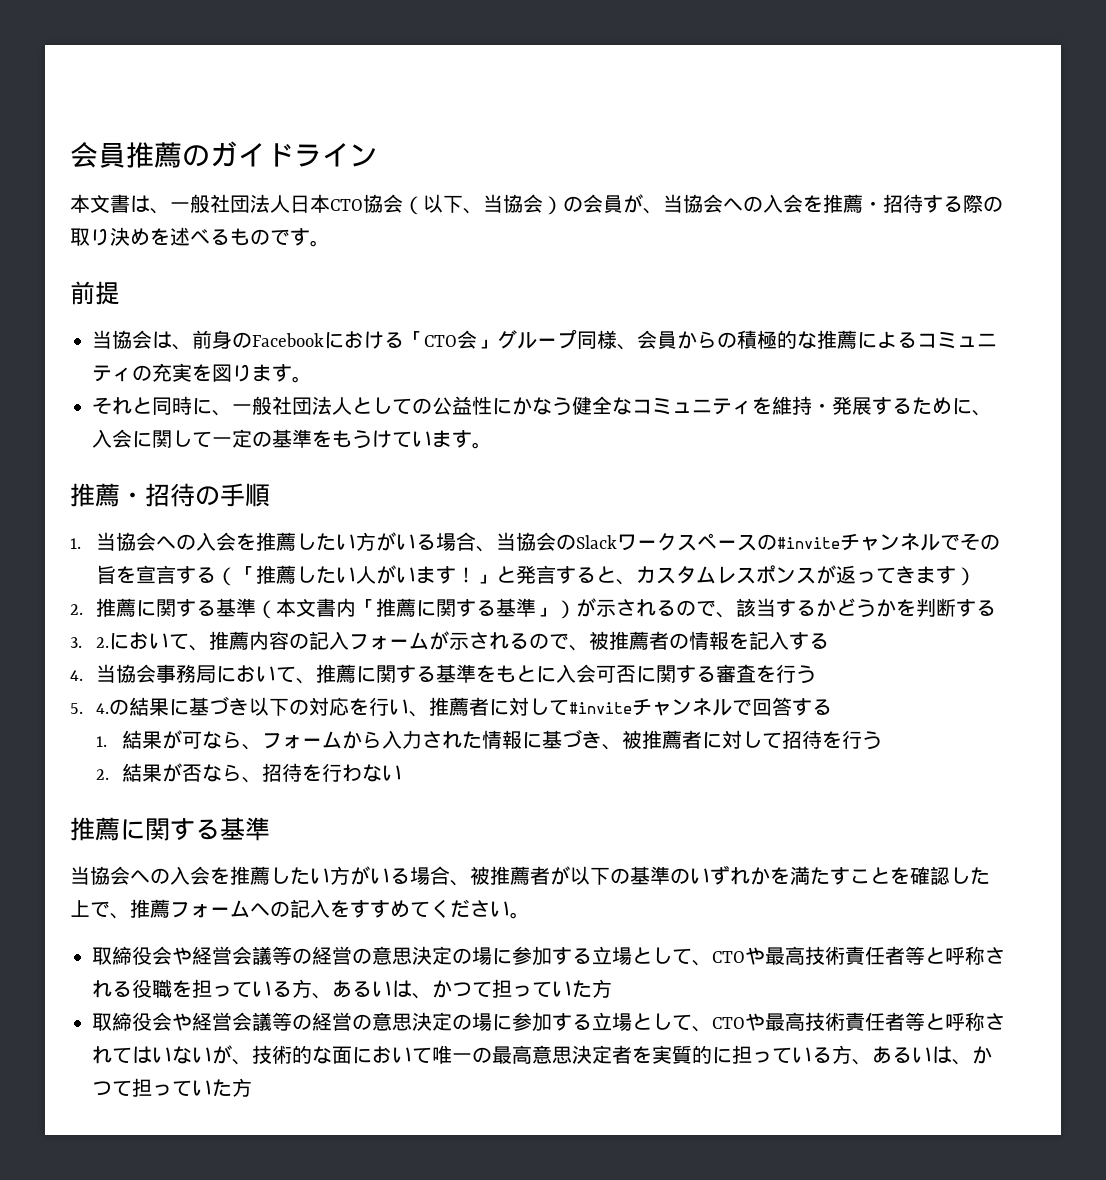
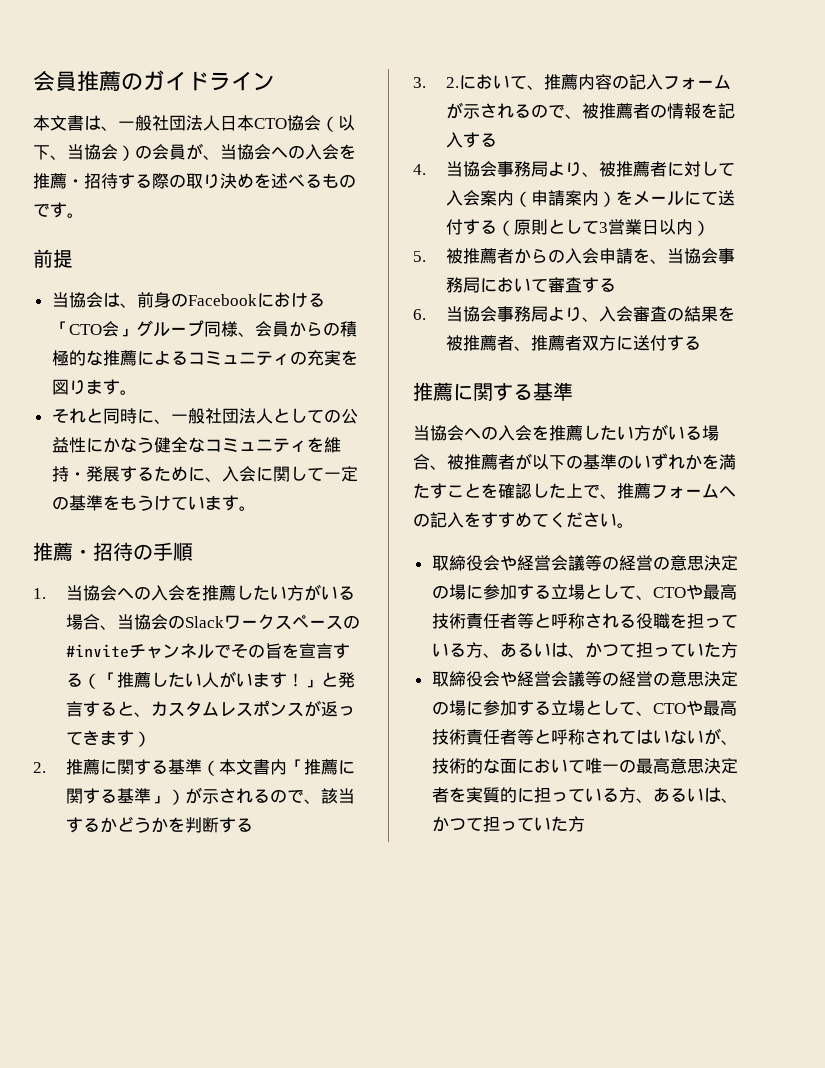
- 4.当協会事務局において、推薦に関する基準をもとに入会可否に関する審査を行う
- 5. 4.の結果に基づき以下の対応を行い、推薦者に対して#inviteチャンネルで回答する
- 1.結果が可なら、フォームから入力された情報に基づき、被推薦者に対して招待を行う
- 2.結果が否なら、招待を行わない
+ 4.当協会事務局より、被推薦者に対して入会案内（申請案内）をメールにて送付する（原則として3営業日以内）
+ 5.被推薦者からの入会申請を、当協会事務局において審査する
+ 6.当協会事務局より、入会審査の結果を被推薦者、推薦者双方に送付する

